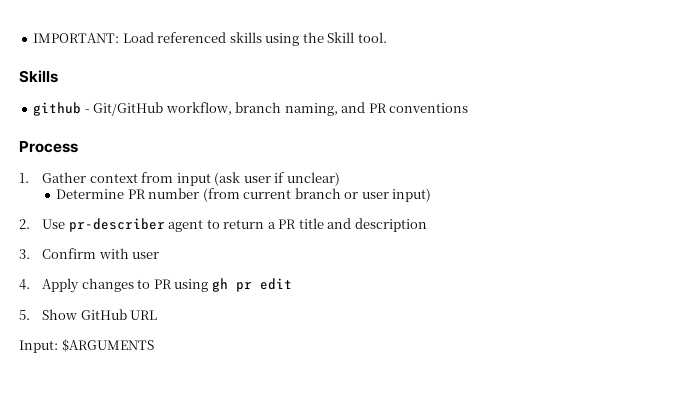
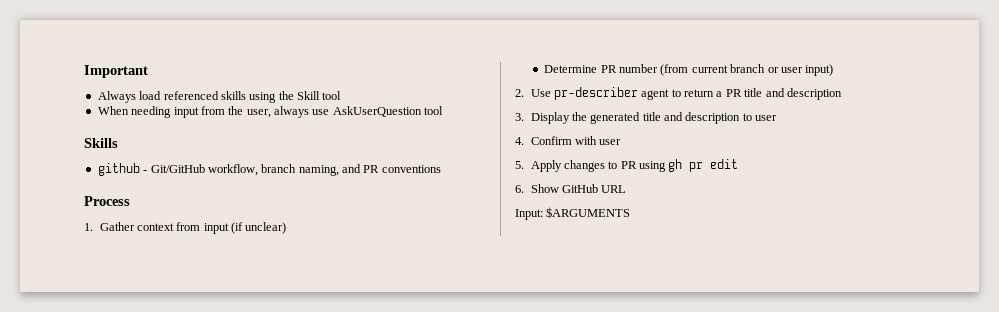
- IMPORTANT: Load referenced skills using the Skill tool.
+ Important
+ Always load referenced skills using the Skill tool
+ When needing input from the user, always use AskUserQuestion tool
- 1. Gather context from input (ask user if unclear)
+ 1. Gather context from input (if unclear)
- 3. Confirm with user
+ 3. Display the generated title and description to user
+ 4. Confirm with user
- 4. Apply changes to PR using gh pr edit
+ 5. Apply changes to PR using gh pr edit
- 5. Show GitHub URL
+ 6. Show GitHub URL

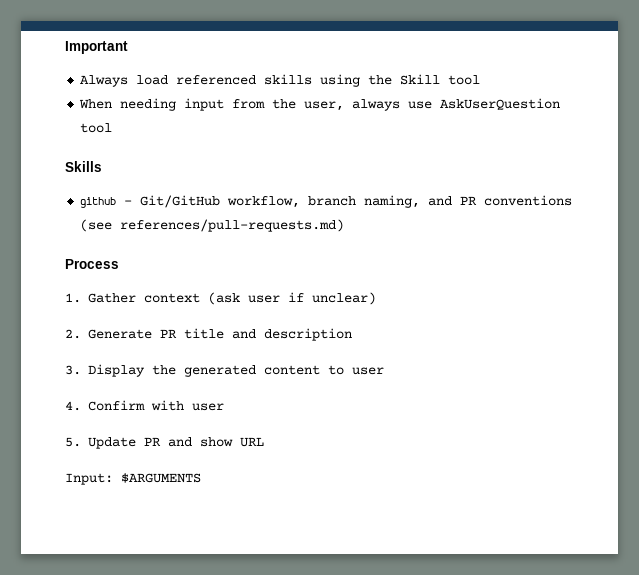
- github - Git/GitHub workflow, branch naming, and PR conventions
+ github - Git/GitHub workflow, branch naming, and PR conventions (see references/pull-requests.md)
- 1. Gather context from input (if unclear)
- Determine PR number (from current branch or user input)
- 2. Use pr-describer agent to return a PR title and description
+ 1. Gather context (ask user if unclear)
+ 2. Generate PR title and description
- 3. Display the generated title and description to user
+ 3. Display the generated content to user
- 5. Apply changes to PR using gh pr edit
- 6. Show GitHub URL
+ 5. Update PR and show URL

